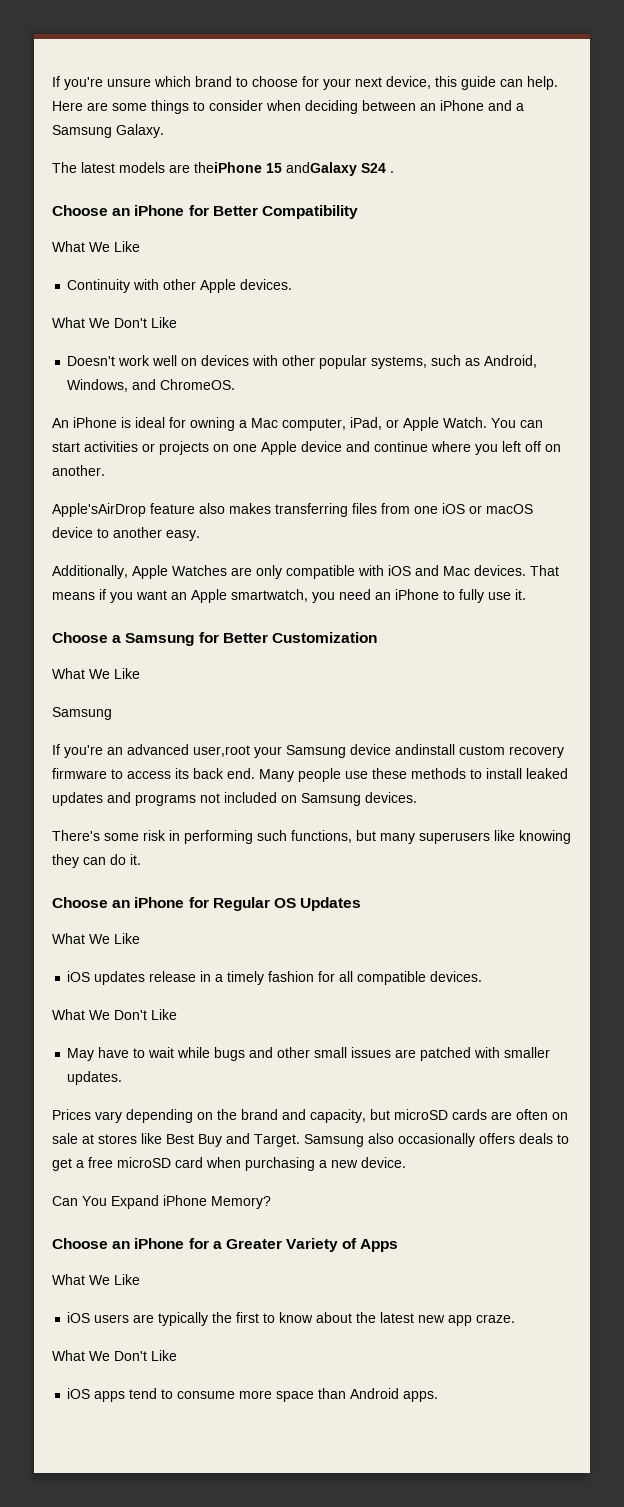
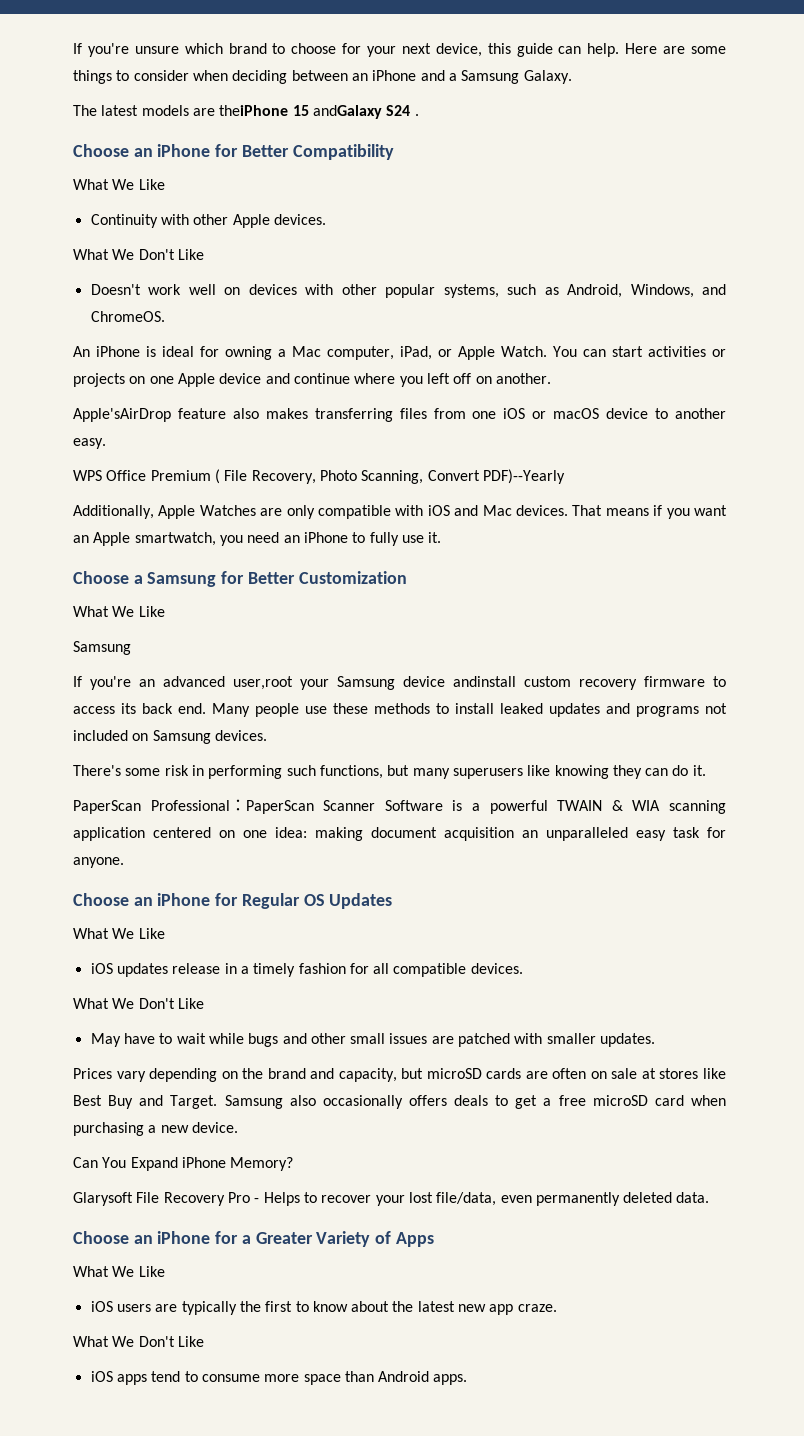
+ WPS Office Premium ( File Recovery, Photo Scanning, Convert PDF)--Yearly
+ PaperScan Professional：PaperScan Scanner Software is a powerful TWAIN & WIA scanning application centered on one idea: making document acquisition an unparalleled easy task for anyone.
+ Glarysoft File Recovery Pro - Helps to recover your lost file/data, even permanently deleted data.

